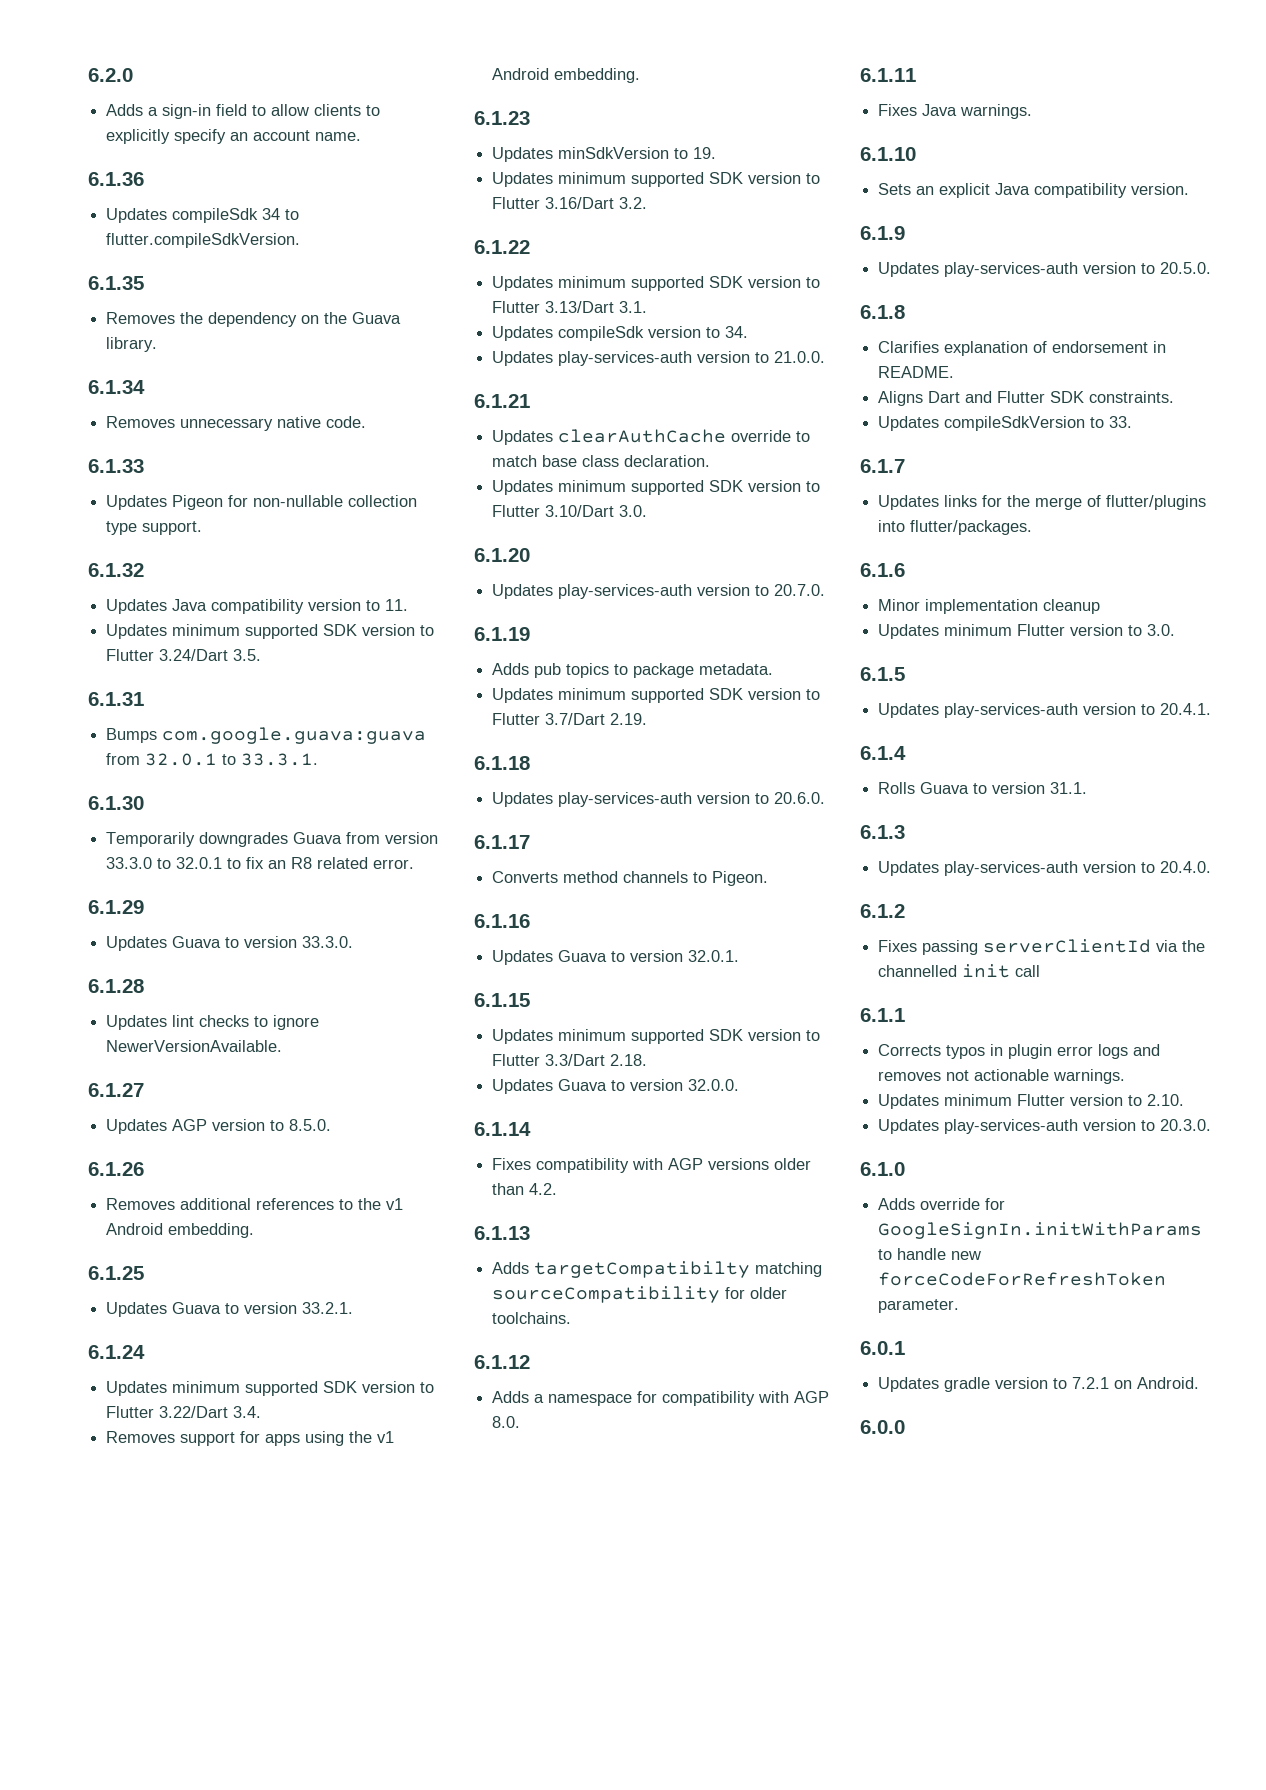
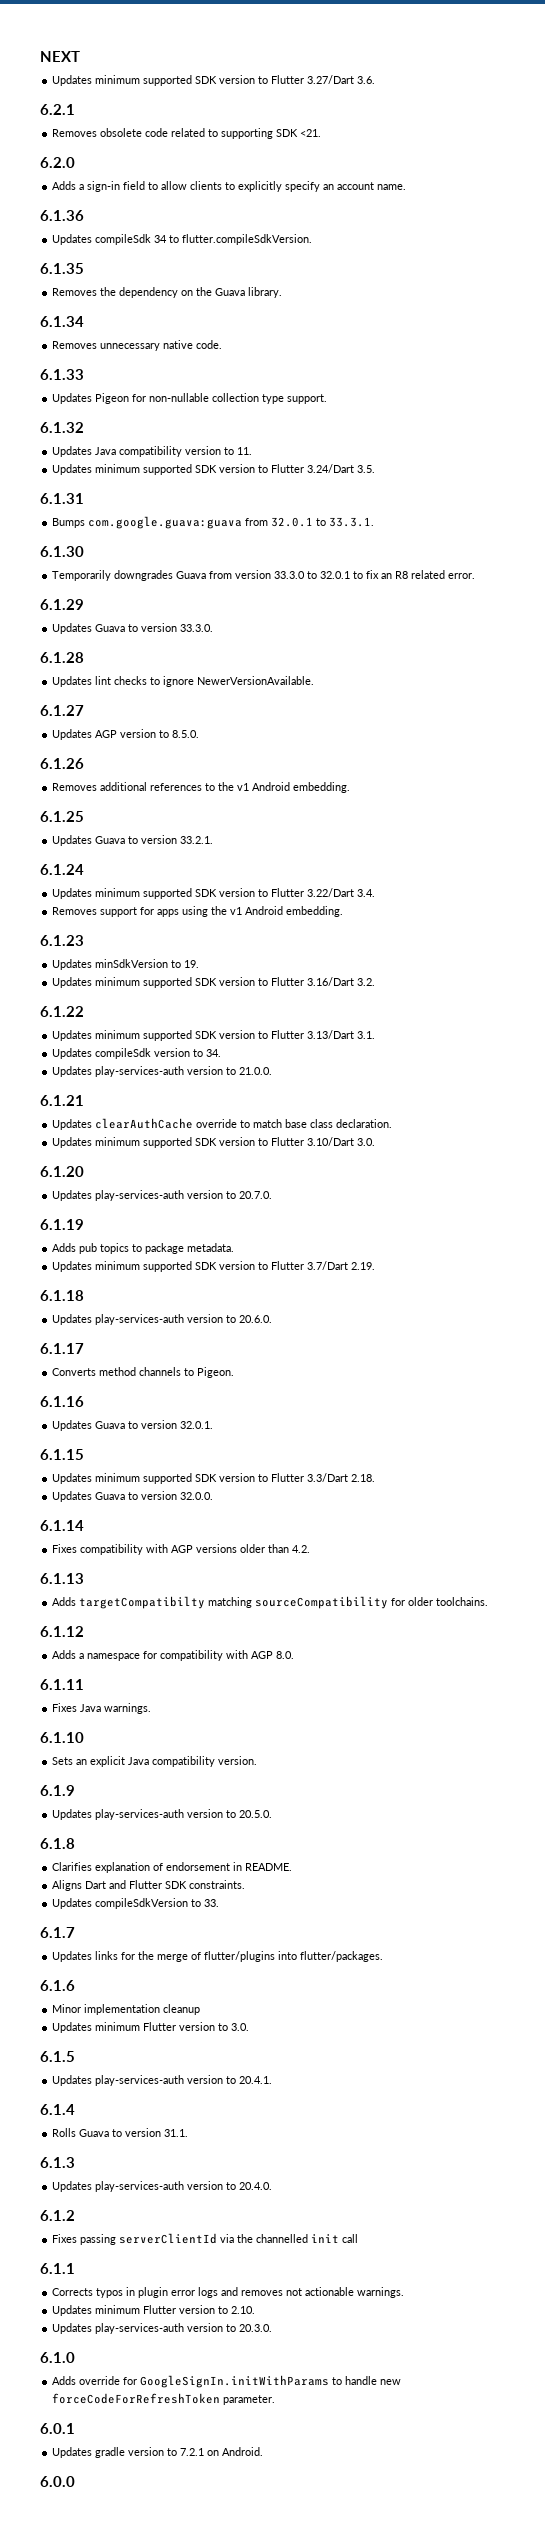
+ NEXT
+ Updates minimum supported SDK version to Flutter 3.27/Dart 3.6.
+ 6.2.1
+ Removes obsolete code related to supporting SDK <21.

